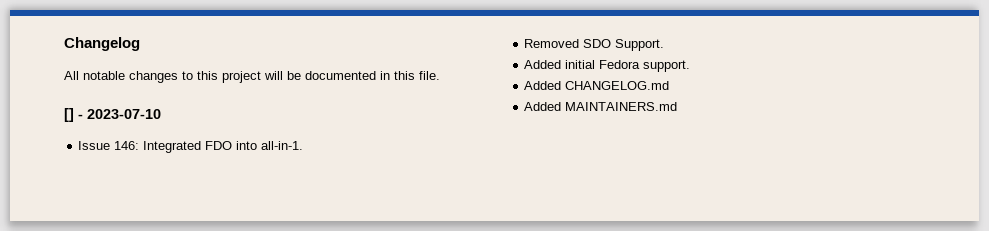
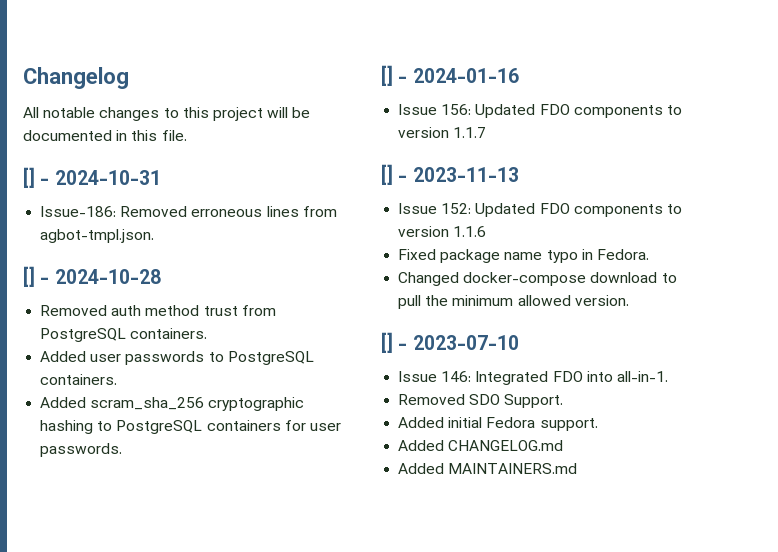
+ [] - 2024-10-31
+ Issue-186: Removed erroneous lines from agbot-tmpl.json.
+ [] - 2024-10-28
+ Removed auth method trust from PostgreSQL containers.
+ Added user passwords to PostgreSQL containers.
+ Added scram_sha_256 cryptographic hashing to PostgreSQL containers for user passwords.
+ [] - 2024-01-16
+ Issue 156: Updated FDO components to version 1.1.7
+ [] - 2023-11-13
+ Issue 152: Updated FDO components to version 1.1.6
+ Fixed package name typo in Fedora.
+ Changed docker-compose download to pull the minimum allowed version.

